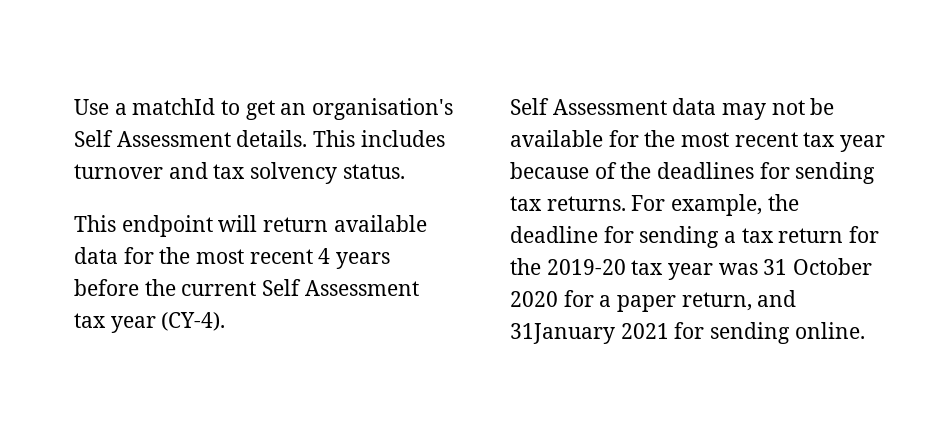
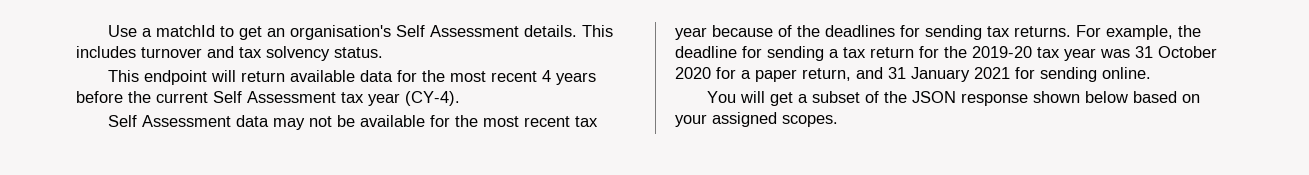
- For example, the deadline for sending a tax return for the 2019-20 tax year was 31 October 2020 for a paper return, and 31January 2021 for sending online.
+ For example, the deadline for sending a tax return for the 2019-20 tax year was 31 October 2020 for a paper return, and 31 January 2021 for sending online.
+ You will get a subset of the JSON response shown below based on your assigned scopes.

